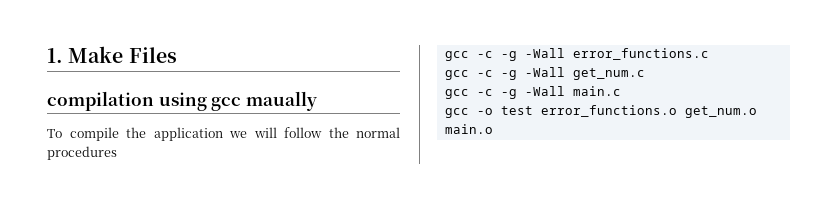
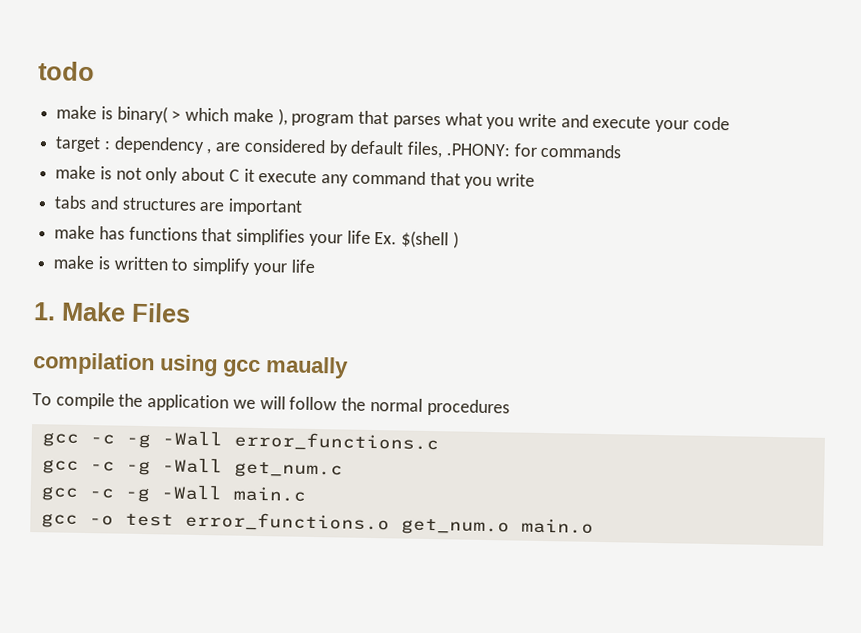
+ todo
+ make is binary( > which make ), program that parses what you write and execute your code
+ target : dependency , are considered by default files, .PHONY: for commands
+ make is not only about C it execute any command that you write
+ tabs and structures are important
+ make has functions that simplifies your life Ex. $(shell )
+ make is written to simplify your life

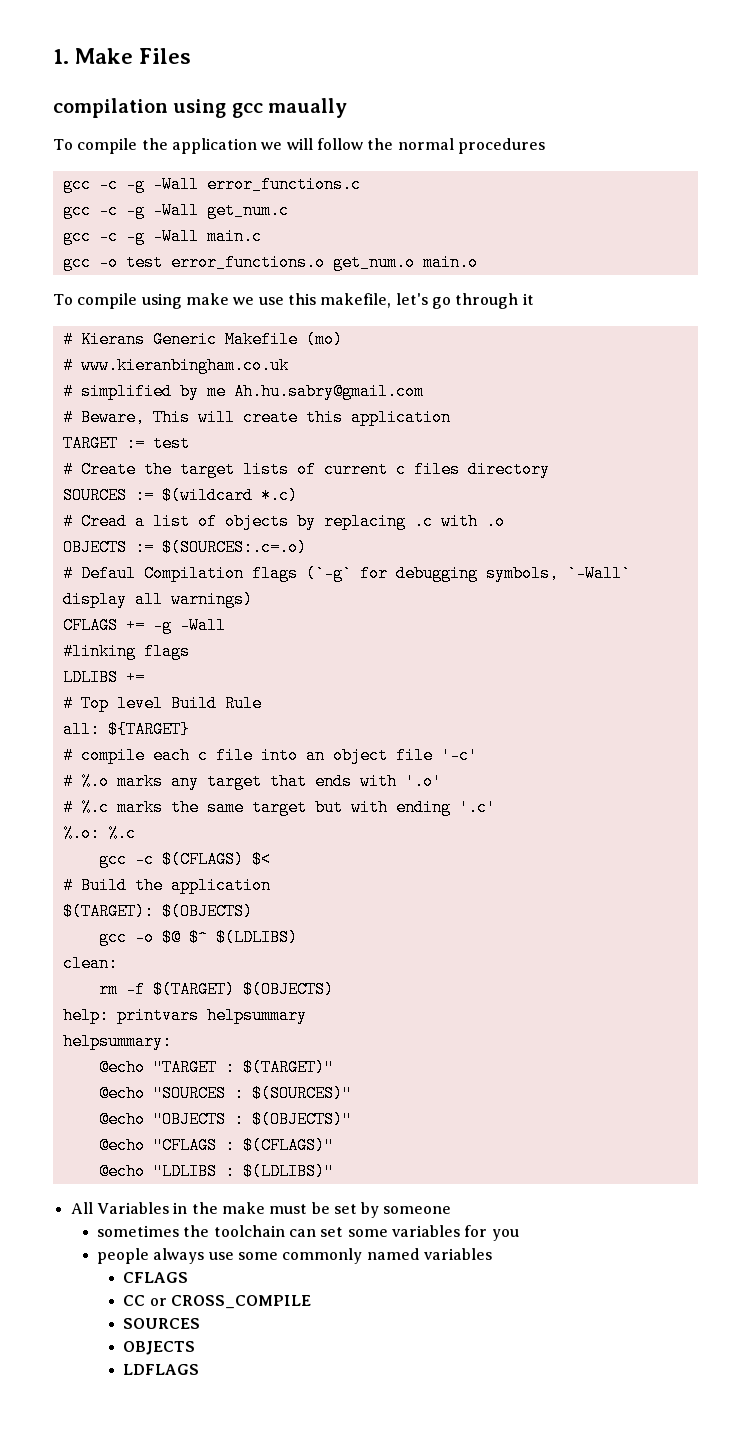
- todo
- make is binary( > which make ), program that parses what you write and execute your code
- target : dependency , are considered by default files, .PHONY: for commands
- make is not only about C it execute any command that you write
- tabs and structures are important
- make has functions that simplifies your life Ex. $(shell )
- make is written to simplify your life
+ To compile using make we use this makefile, let's go through it
+ # Kierans Generic Makefile (mo)
+ # www.kieranbingham.co.uk
+ # simplified by me Ah.hu.sabry@gmail.com
+ # Beware, This will create this application
+ TARGET := test
+ # Create the target lists of current c files directory
+ SOURCES := $(wildcard *.c)
+ # Cread a list of objects by replacing .c with .o
+ OBJECTS := $(SOURCES:.c=.o)
+ # Defaul Compilation flags (`-g` for debugging symbols, `-Wall` display all warnings)
+ CFLAGS += -g -Wall
+ #linking flags
+ LDLIBS +=
+ # Top level Build Rule
+ all: ${TARGET}
+ # compile each c file into an object file '-c'
+ # %.o marks any target that ends with '.o'
+ # %.c marks the same target but with ending '.c'
+ %.o: %.c
+ gcc -c $(CFLAGS) $<
+ # Build the application
+ $(TARGET): $(OBJECTS)
+ gcc -o $@ $^ $(LDLIBS)
+ clean:
+ rm -f $(TARGET) $(OBJECTS)
+ help: printvars helpsummary
+ helpsummary:
+ @echo "TARGET : $(TARGET)"
+ @echo "SOURCES : $(SOURCES)"
+ @echo "OBJECTS : $(OBJECTS)"
+ @echo "CFLAGS : $(CFLAGS)"
+ @echo "LDLIBS : $(LDLIBS)"
+ All Variables in the make must be set by someone
+ sometimes the toolchain can set some variables for you
+ people always use some commonly named variables
+ CFLAGS
+ CC or CROSS_COMPILE
+ SOURCES
+ OBJECTS
+ LDFLAGS

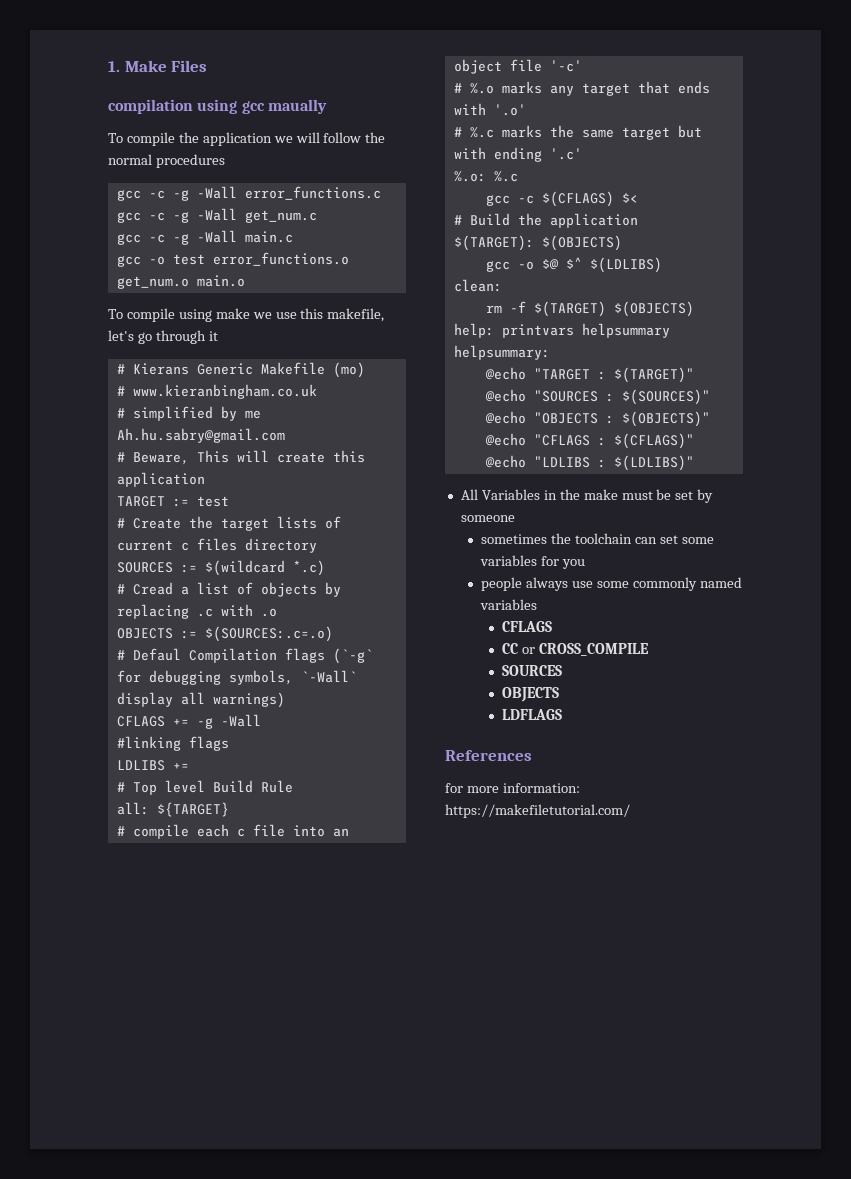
+ References
+ for more information: https://makefiletutorial.com/

